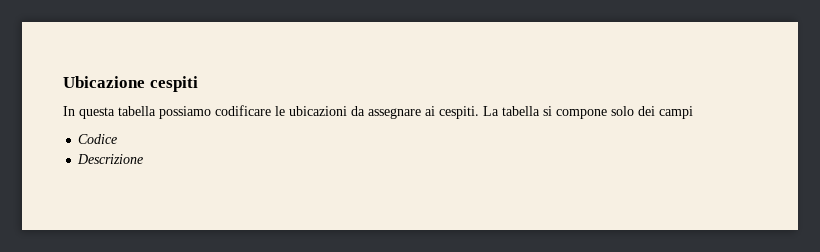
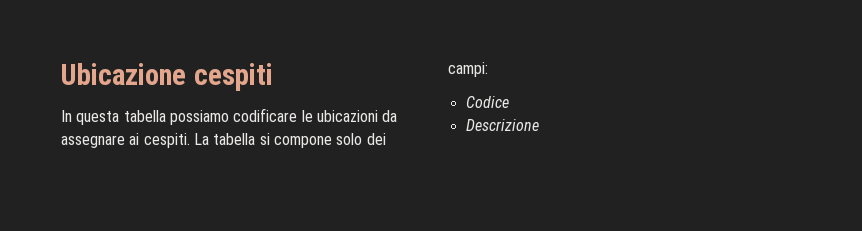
- La tabella si compone solo dei campi
+ La tabella si compone solo dei campi:

